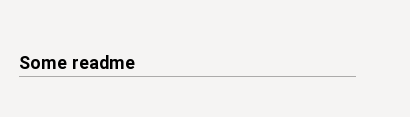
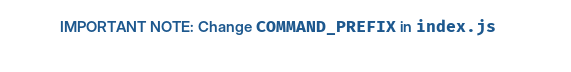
- Some readme
+ IMPORTANT NOTE: Change COMMAND_PREFIX in index.js

